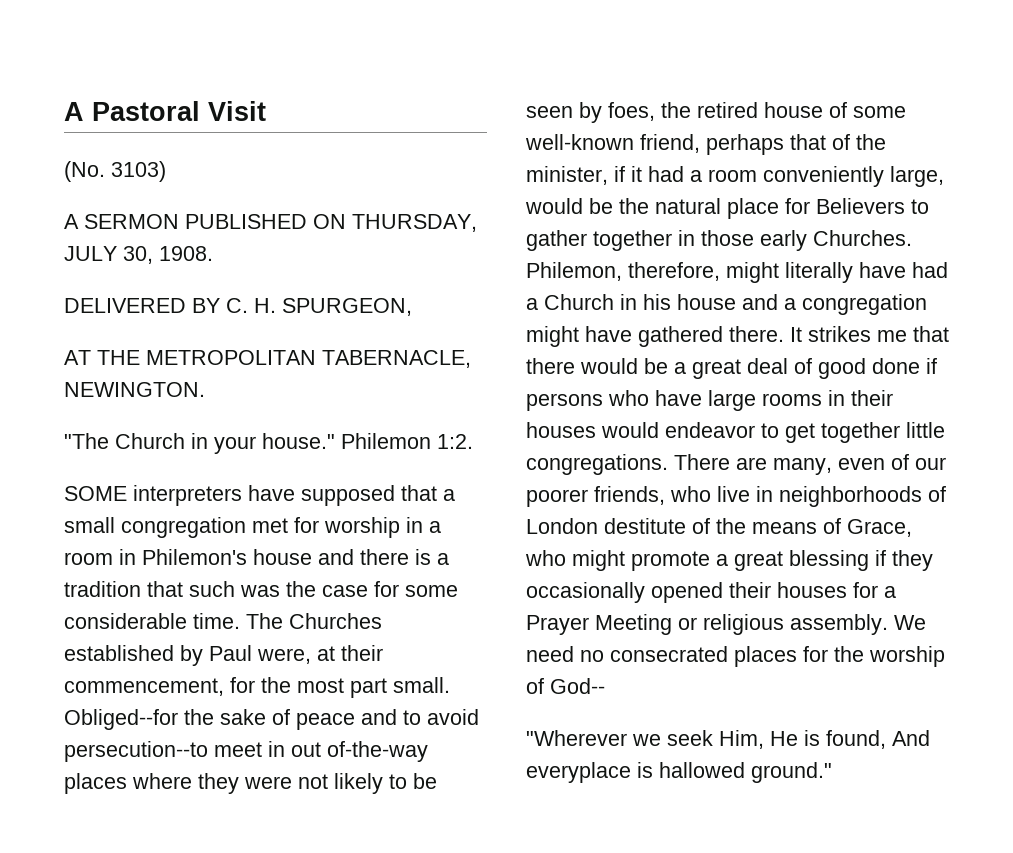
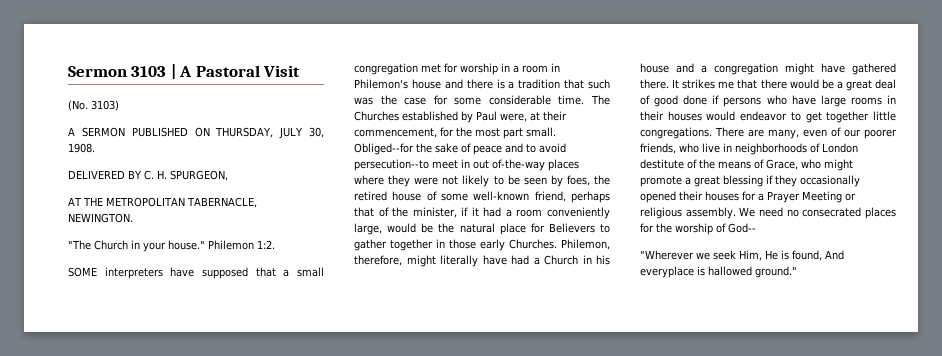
- A Pastoral Visit
+ Sermon 3103 | A Pastoral Visit

